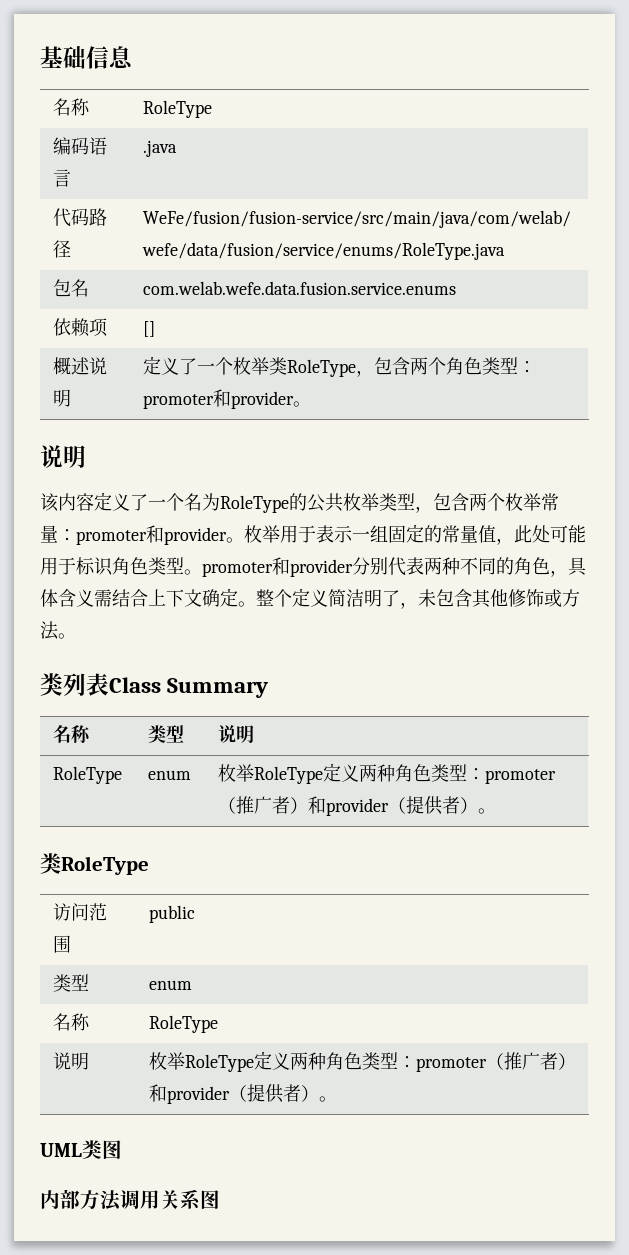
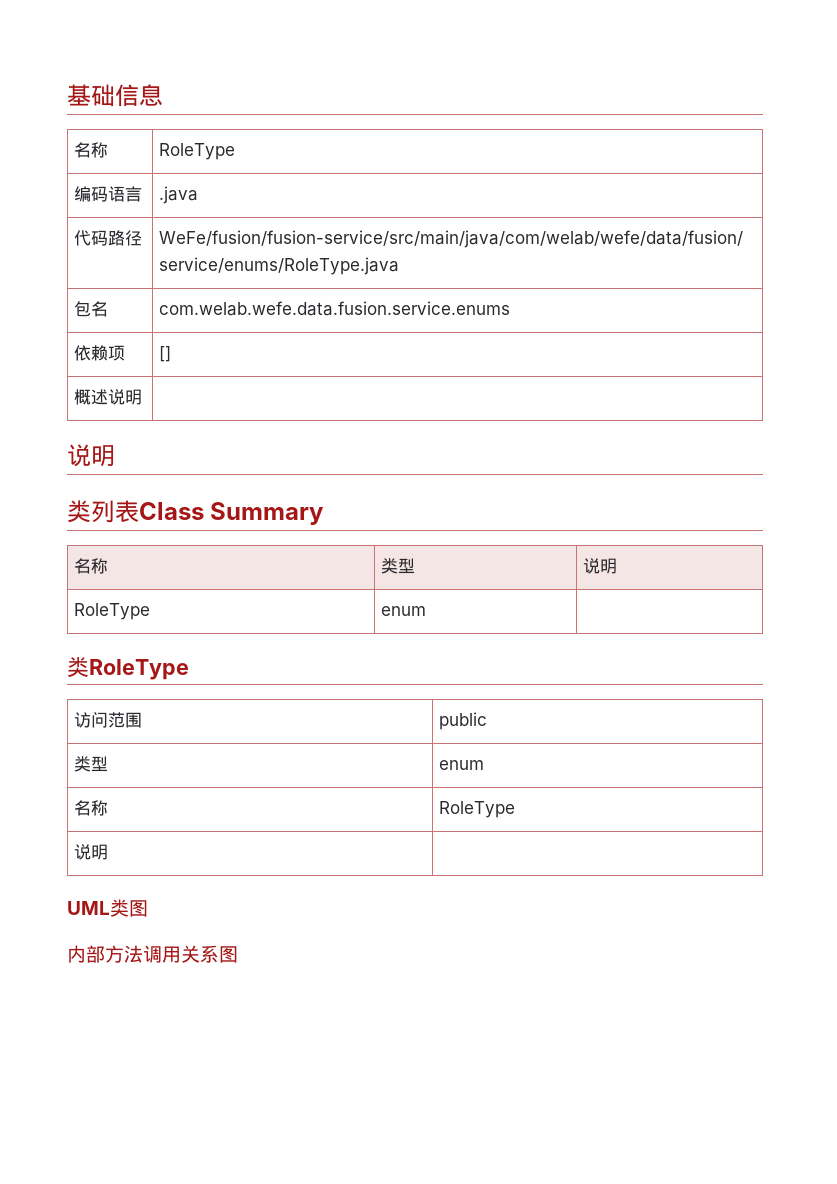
- 概述说明 | 定义了一个枚举类RoleType，包含两个角色类型：promoter和provider。
+ 概述说明 |
  说明
- 该内容定义了一个名为RoleType的公共枚举类型，包含两个枚举常量：promoter和provider。枚举用于表示一组固定的常量值，此处可能用于标识角色类型。promoter和provider分别代表两种不同的角色，具体含义需结合上下文确定。整个定义简洁明了，未包含其他修饰或方法。
- RoleType | enum | 枚举RoleType定义两种角色类型：promoter（推广者）和provider（提供者）。
+ RoleType | enum |
  类型 | enum
  名称 | RoleType
- 说明 | 枚举RoleType定义两种角色类型：promoter（推广者）和provider（提供者）。
+ 说明 |

